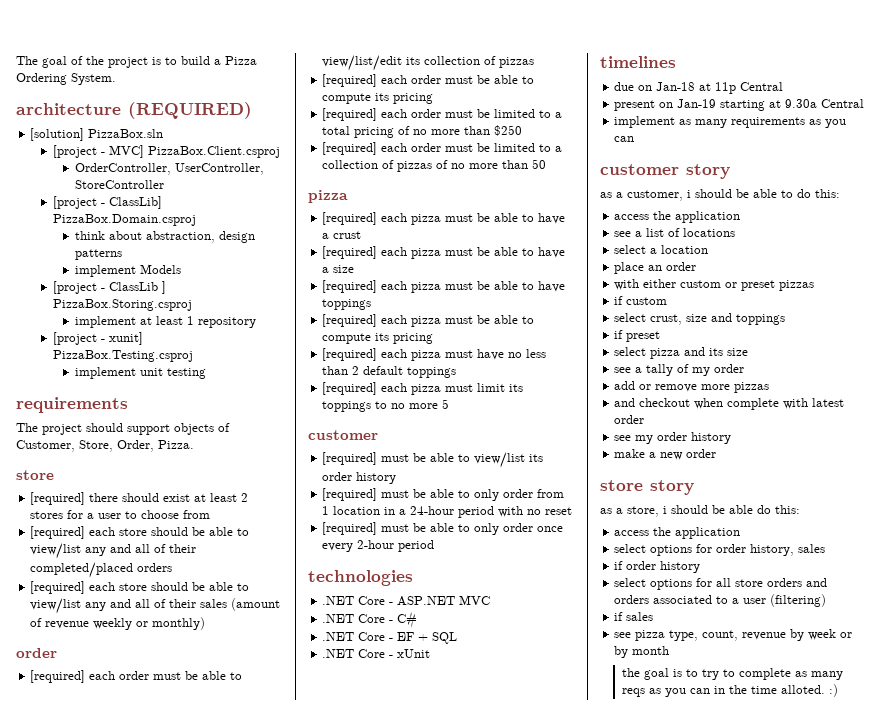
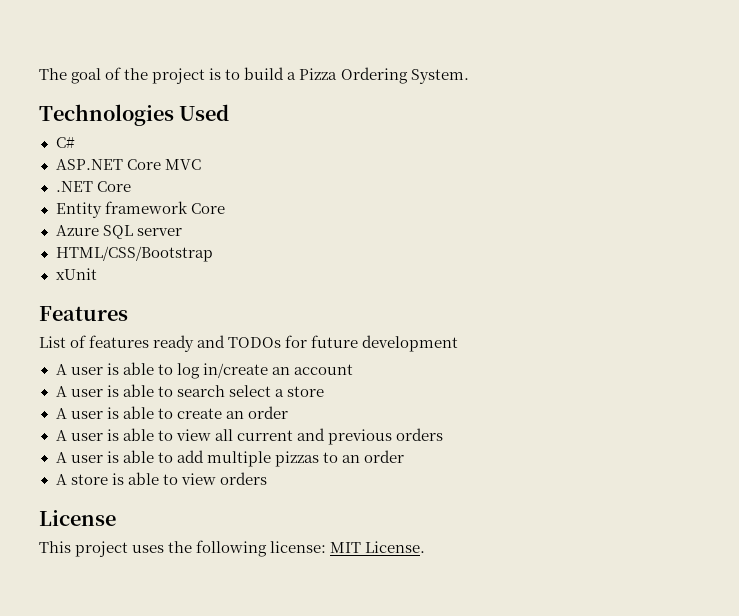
- architecture (REQUIRED)
- [solution] PizzaBox.sln
- [project - MVC] PizzaBox.Client.csproj
- OrderController, UserController, StoreController
- [project - ClassLib] PizzaBox.Domain.csproj
- think about abstraction, design patterns
- implement Models
- [project - ClassLib ] PizzaBox.Storing.csproj
- implement at least 1 repository
- [project - xunit] PizzaBox.Testing.csproj
- implement unit testing
- requirements
- The project should support objects of Customer, Store, Order, Pizza.
- store
- [required] there should exist at least 2 stores for a user to choose from
- [required] each store should be able to view/list any and all of their completed/placed orders
- [required] each store should be able to view/list any and all of their sales (amount of revenue weekly or monthly)
- order
- [required] each order must be able to view/list/edit its collection of pizzas
- [required] each order must be able to compute its pricing
- [required] each order must be limited to a total pricing of no more than $250
- [required] each order must be limited to a collection of pizzas of no more than 50
- pizza
- [required] each pizza must be able to have a crust
- [required] each pizza must be able to have a size
- [required] each pizza must be able to have toppings
- [required] each pizza must be able to compute its pricing
- [required] each pizza must have no less than 2 default toppings
- [required] each pizza must limit its toppings to no more 5
- customer
- [required] must be able to view/list its order history
- [required] must be able to only order from 1 location in a 24-hour period with no reset
- [required] must be able to only order once every 2-hour period
- technologies
- .NET Core - ASP.NET MVC
- .NET Core - C#
- .NET Core - EF + SQL
- .NET Core - xUnit
- timelines
- due on Jan-18 at 11p Central
- present on Jan-19 starting at 9.30a Central
- implement as many requirements as you can
- customer story
- as a customer, i should be able to do this:
- access the application
- see a list of locations
- select a location
- place an order
- with either custom or preset pizzas
- if custom
- select crust, size and toppings
- if preset
- select pizza and its size
- see a tally of my order
- add or remove more pizzas
- and checkout when complete with latest order
- see my order history
- make a new order
- store story
- as a store, i should be able do this:
- access the application
- select options for order history, sales
- if order history
- select options for all store orders and orders associated to a user (filtering)
- if sales
- see pizza type, count, revenue by week or by month
- the goal is to try to complete as many reqs as you can in the time alloted. :)
+ Technologies Used
+ C#
+ ASP.NET Core MVC
+ .NET Core
+ Entity framework Core
+ Azure SQL server
+ HTML/CSS/Bootstrap
+ xUnit
+ Features
+ List of features ready and TODOs for future development
+ A user is able to log in/create an account
+ A user is able to search select a store
+ A user is able to create an order
+ A user is able to view all current and previous orders
+ A user is able to add multiple pizzas to an order
+ A store is able to view orders
+ License
+ This project uses the following license: MIT License.

